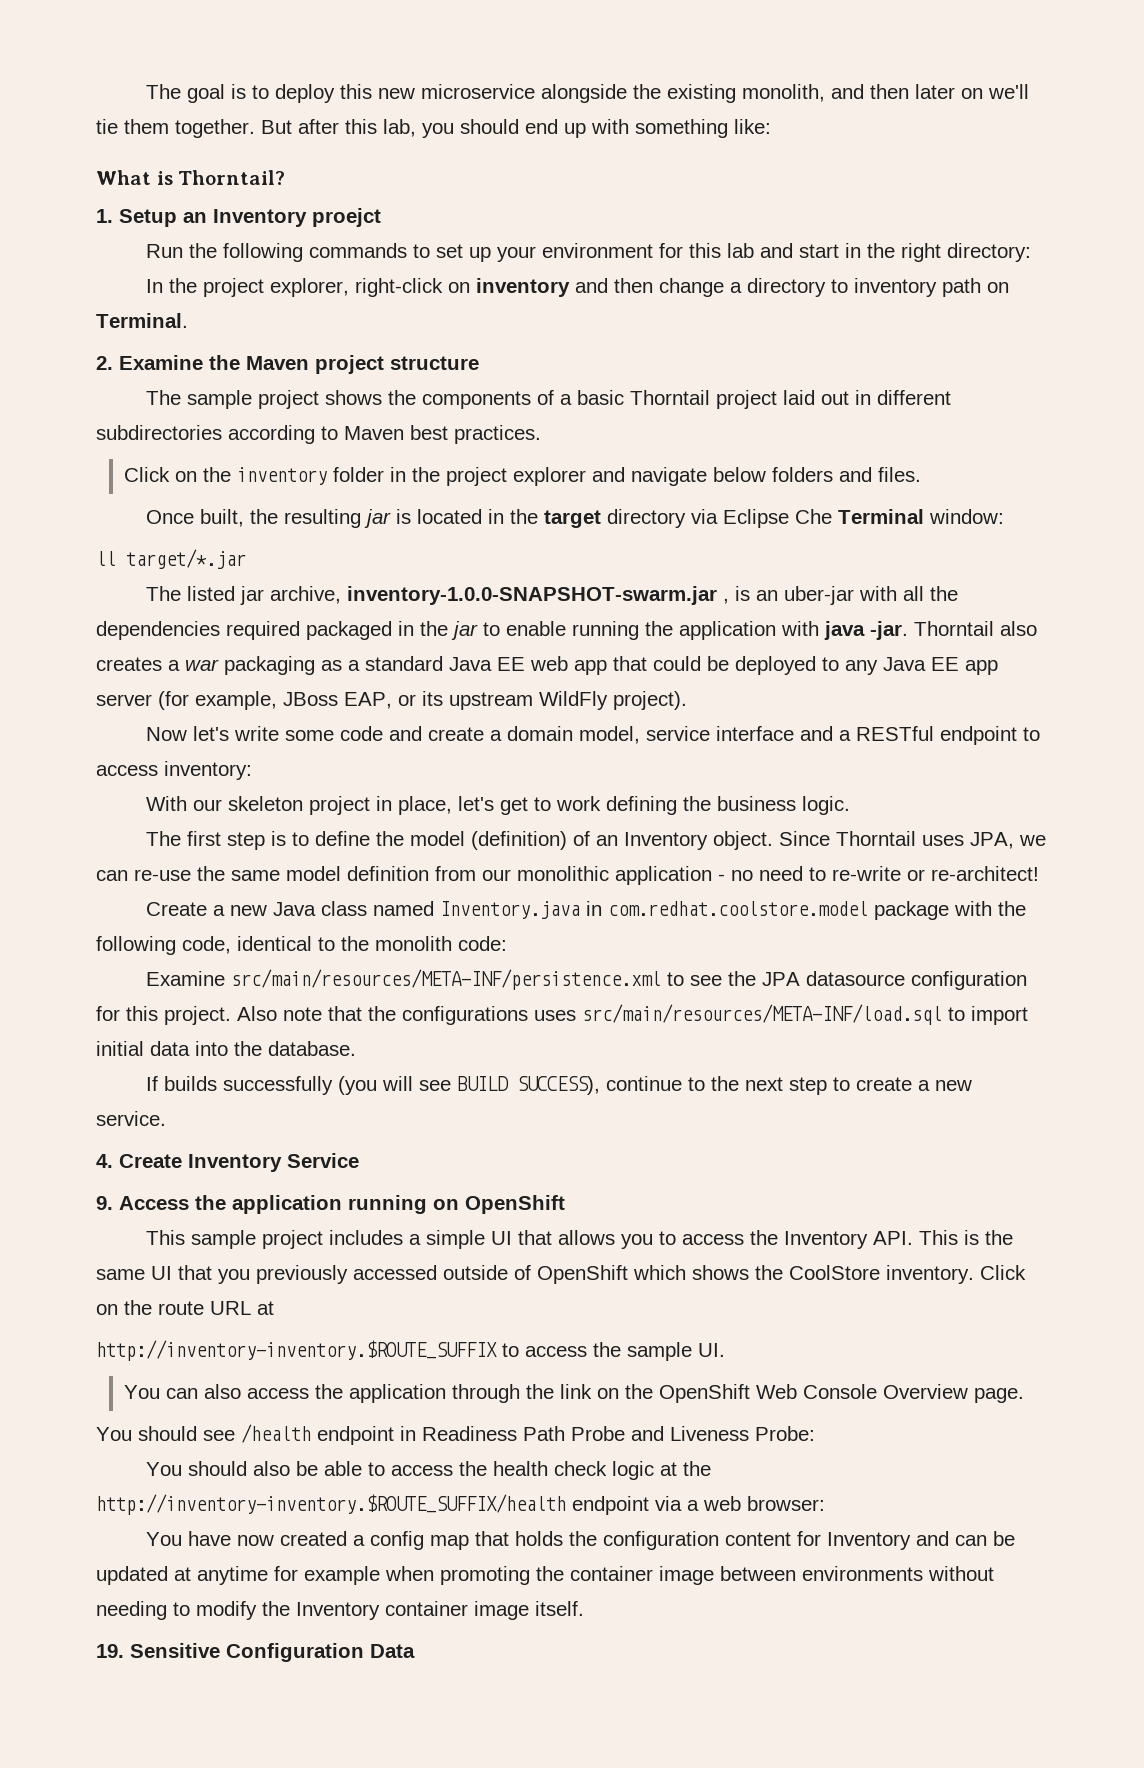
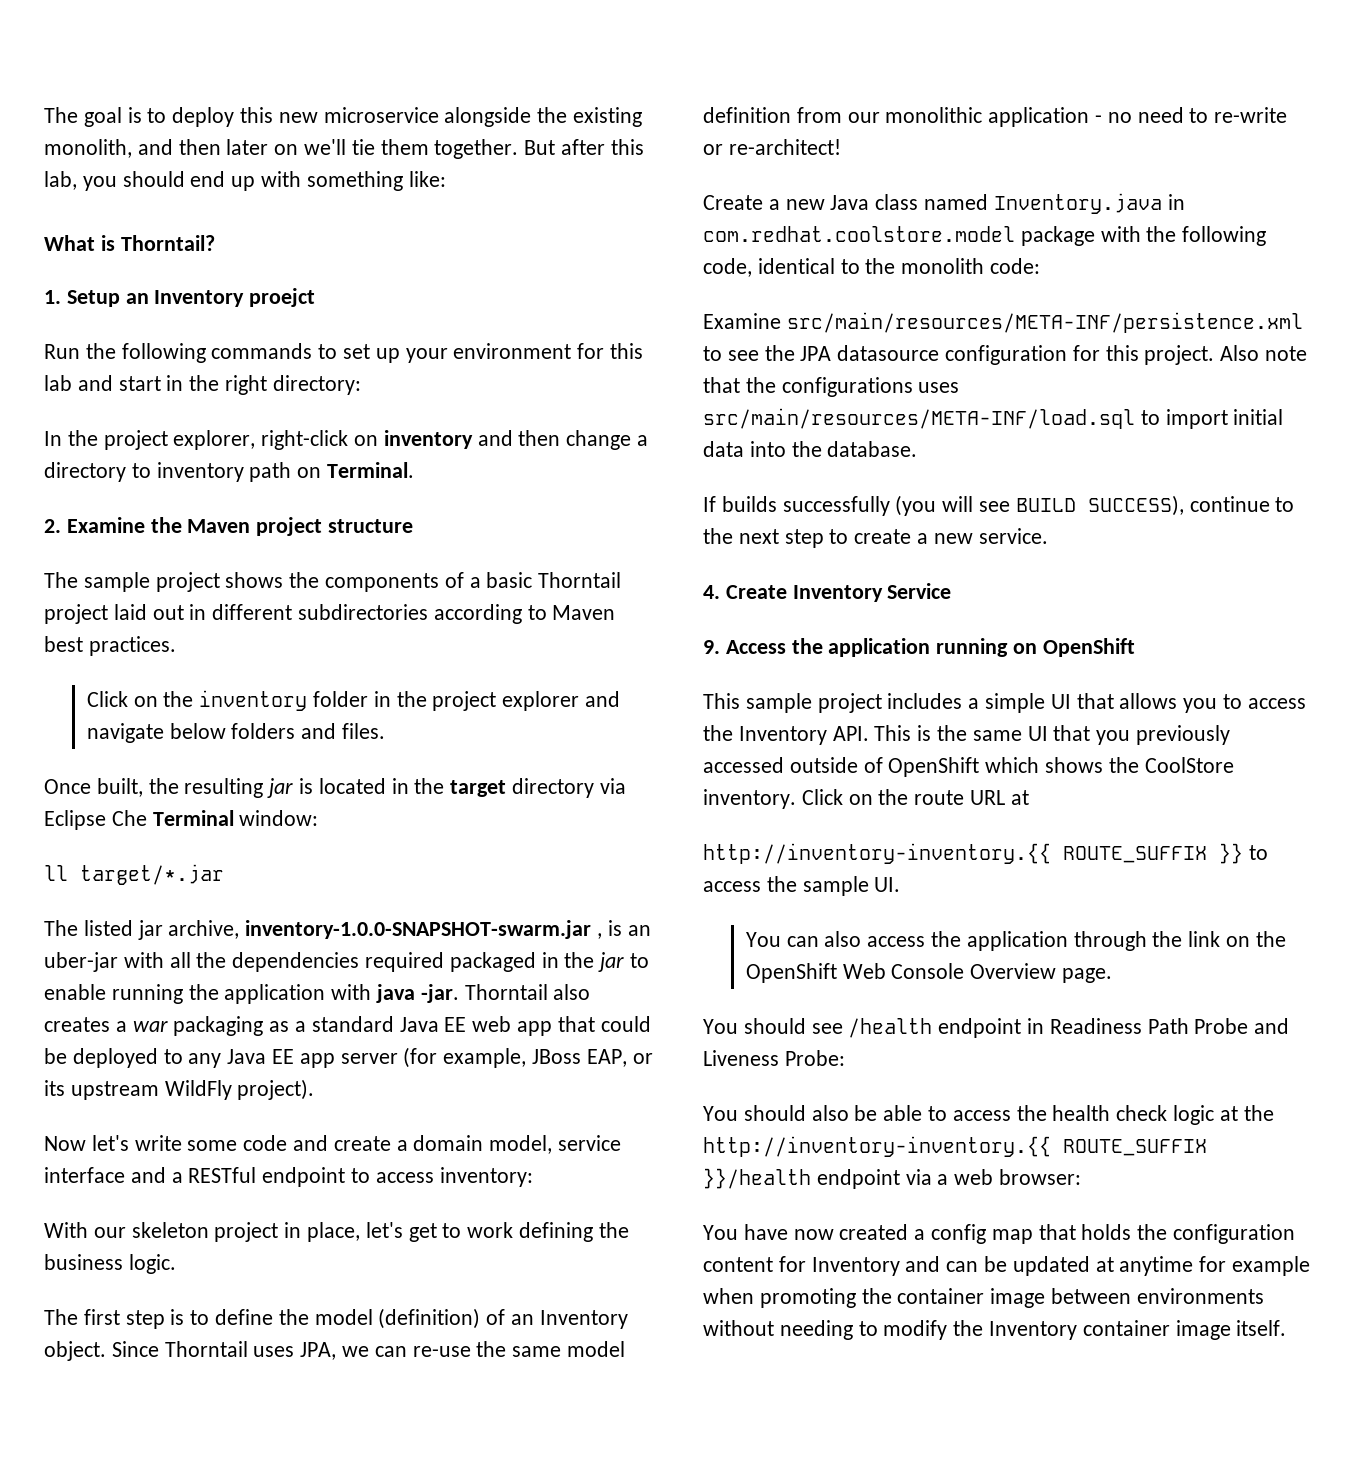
- http://inventory-inventory.$ROUTE_SUFFIX to access the sample UI.
+ http://inventory-inventory.{{ ROUTE_SUFFIX }} to access the sample UI.
- You should also be able to access the health check logic at the http://inventory-inventory.$ROUTE_SUFFIX/health endpoint via a web browser:
+ You should also be able to access the health check logic at the http://inventory-inventory.{{ ROUTE_SUFFIX }}/health endpoint via a web browser:
- 19. Sensitive Configuration Data

